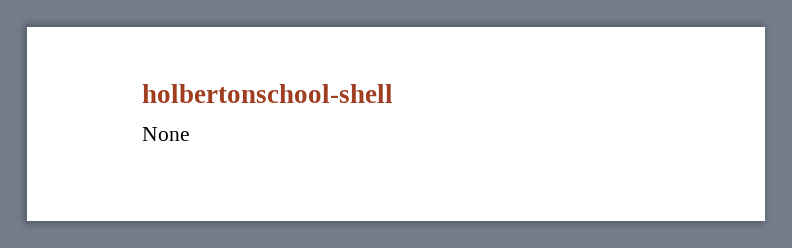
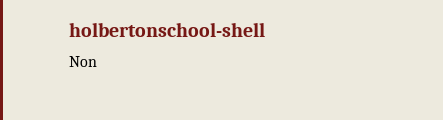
- None
+ Non

